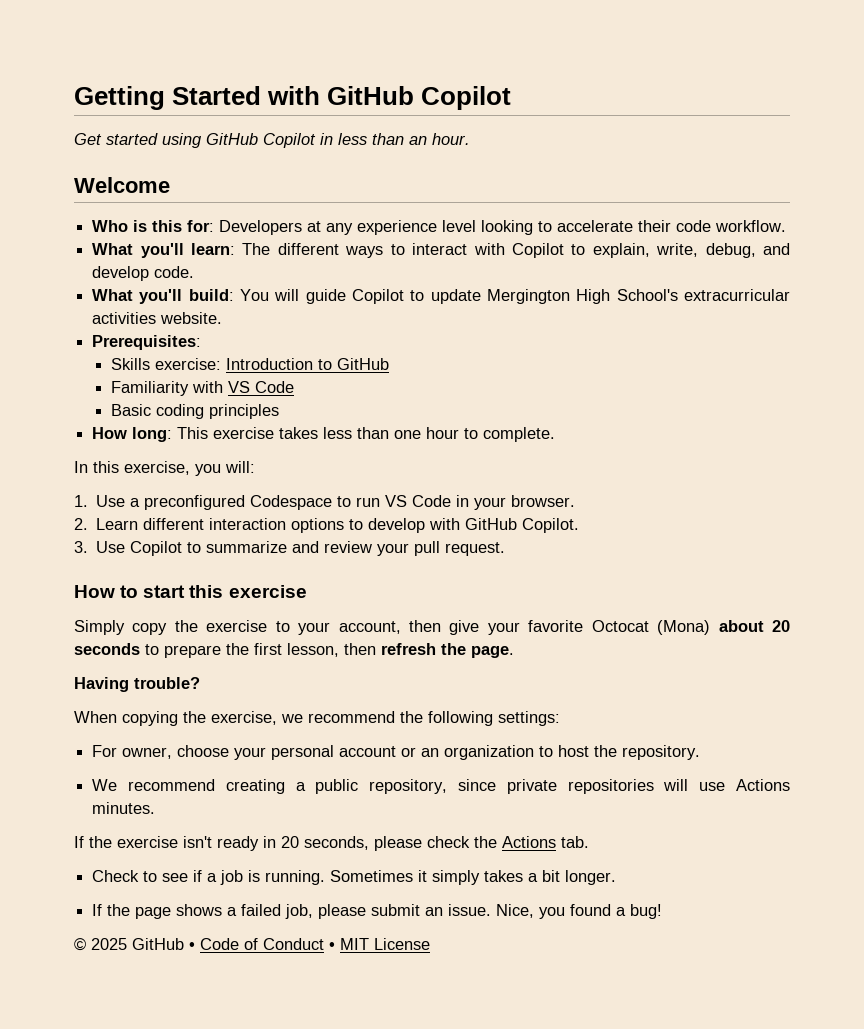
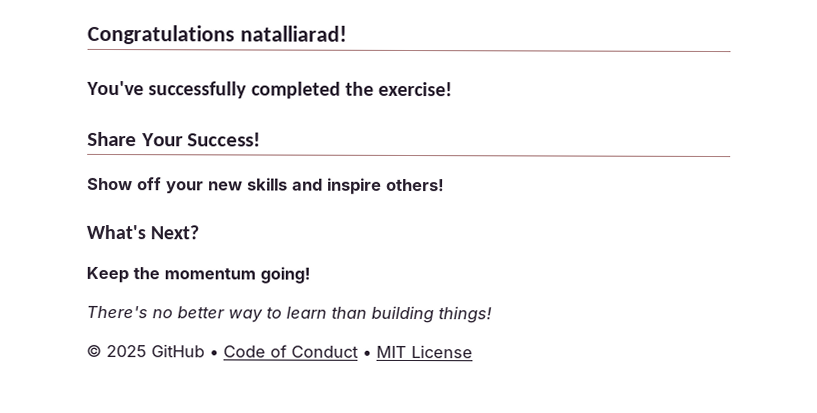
- Getting Started with GitHub Copilot
- Get started using GitHub Copilot in less than an hour.
- Welcome
- Who is this for: Developers at any experience level looking to accelerate their code workflow.
- What you'll learn: The different ways to interact with Copilot to explain, write, debug, and develop code.
- What you'll build: You will guide Copilot to update Mergington High School's extracurricular activities website.
- Prerequisites:
- Skills exercise: Introduction to GitHub
- Familiarity with VS Code
- Basic coding principles
- How long: This exercise takes less than one hour to complete.
- In this exercise, you will:
- 1. Use a preconfigured Codespace to run VS Code in your browser.
- 2. Learn different interaction options to develop with GitHub Copilot.
- 3. Use Copilot to summarize and review your pull request.
- How to start this exercise
- Simply copy the exercise to your account, then give your favorite Octocat (Mona) about 20 seconds to prepare the first lesson, then refresh the page.
- Having trouble?
- When copying the exercise, we recommend the following settings:
- For owner, choose your personal account or an organization to host the repository.
- We recommend creating a public repository, since private repositories will use Actions minutes.
- If the exercise isn't ready in 20 seconds, please check the Actions tab.
- Check to see if a job is running. Sometimes it simply takes a bit longer.
- If the page shows a failed job, please submit an issue. Nice, you found a bug!
+ Congratulations natalliarad!
+ You've successfully completed the exercise!
+ Share Your Success!
+ Show off your new skills and inspire others!
+ What's Next?
+ Keep the momentum going!
+ There's no better way to learn than building things!

